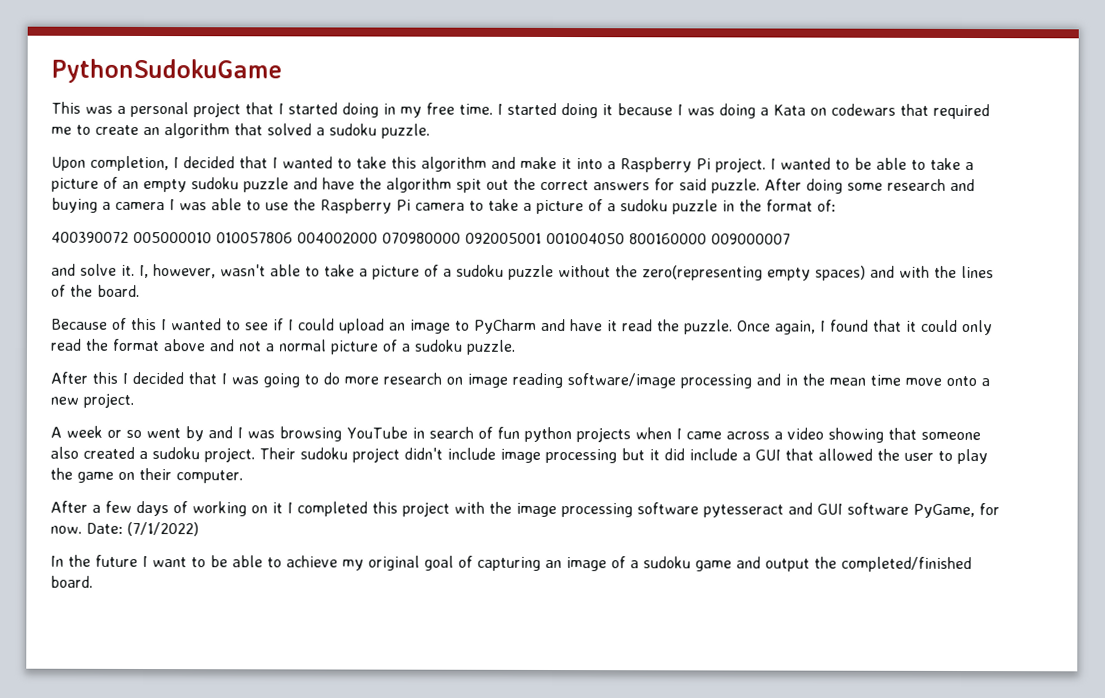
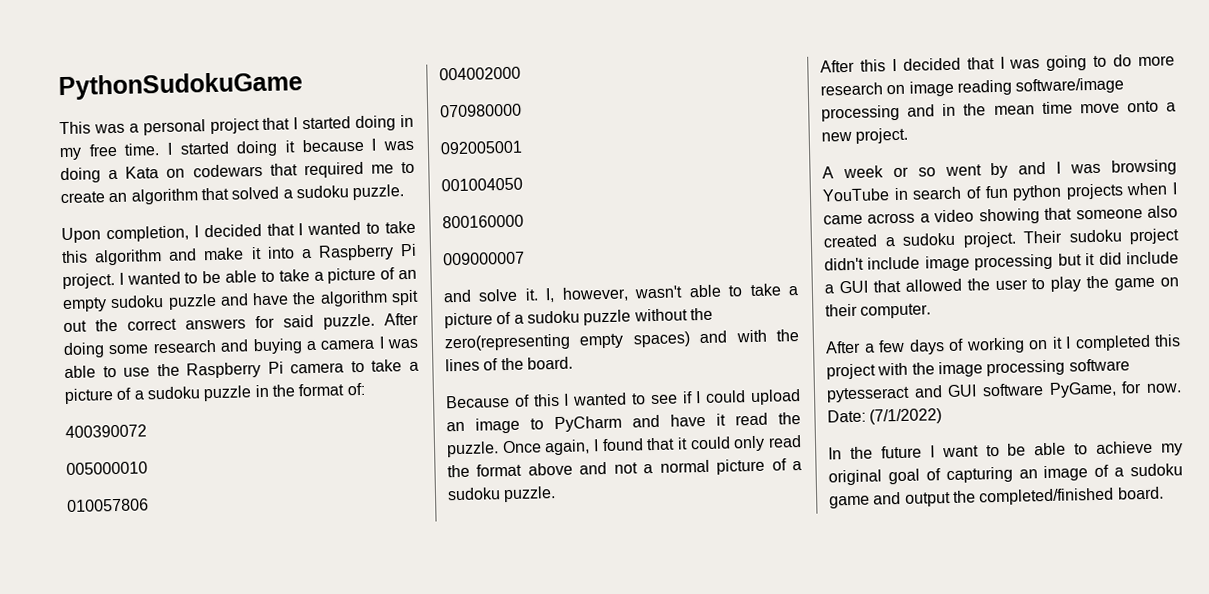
- 400390072 005000010 010057806 004002000 070980000 092005001 001004050 800160000 009000007
+ 400390072
+ 005000010
+ 010057806
+ 004002000
+ 070980000
+ 092005001
+ 001004050
+ 800160000
+ 009000007

